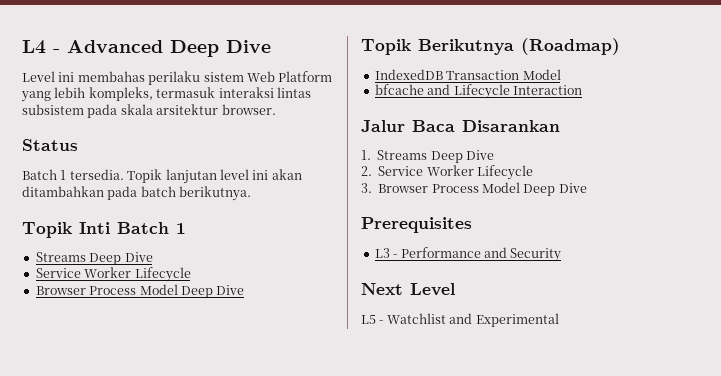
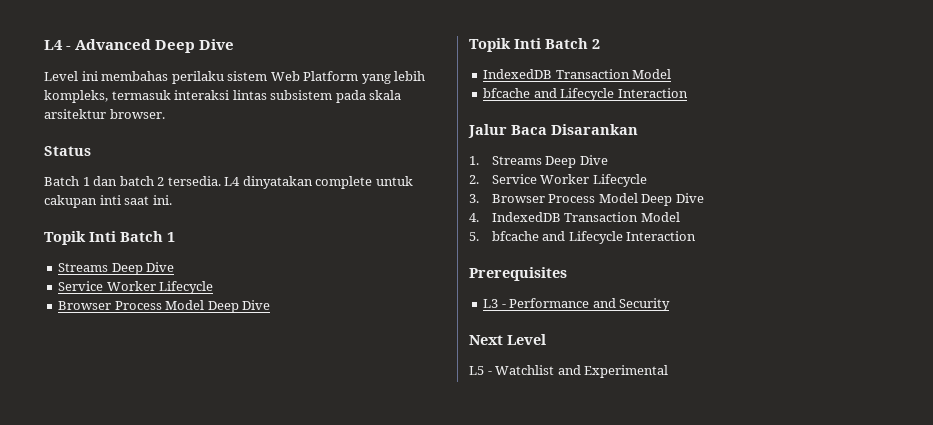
- Batch 1 tersedia. Topik lanjutan level ini akan ditambahkan pada batch berikutnya.
+ Batch 1 dan batch 2 tersedia. L4 dinyatakan complete untuk cakupan inti saat ini.
- Topik Berikutnya (Roadmap)
+ Topik Inti Batch 2
+ 4. IndexedDB Transaction Model
+ 5. bfcache and Lifecycle Interaction

